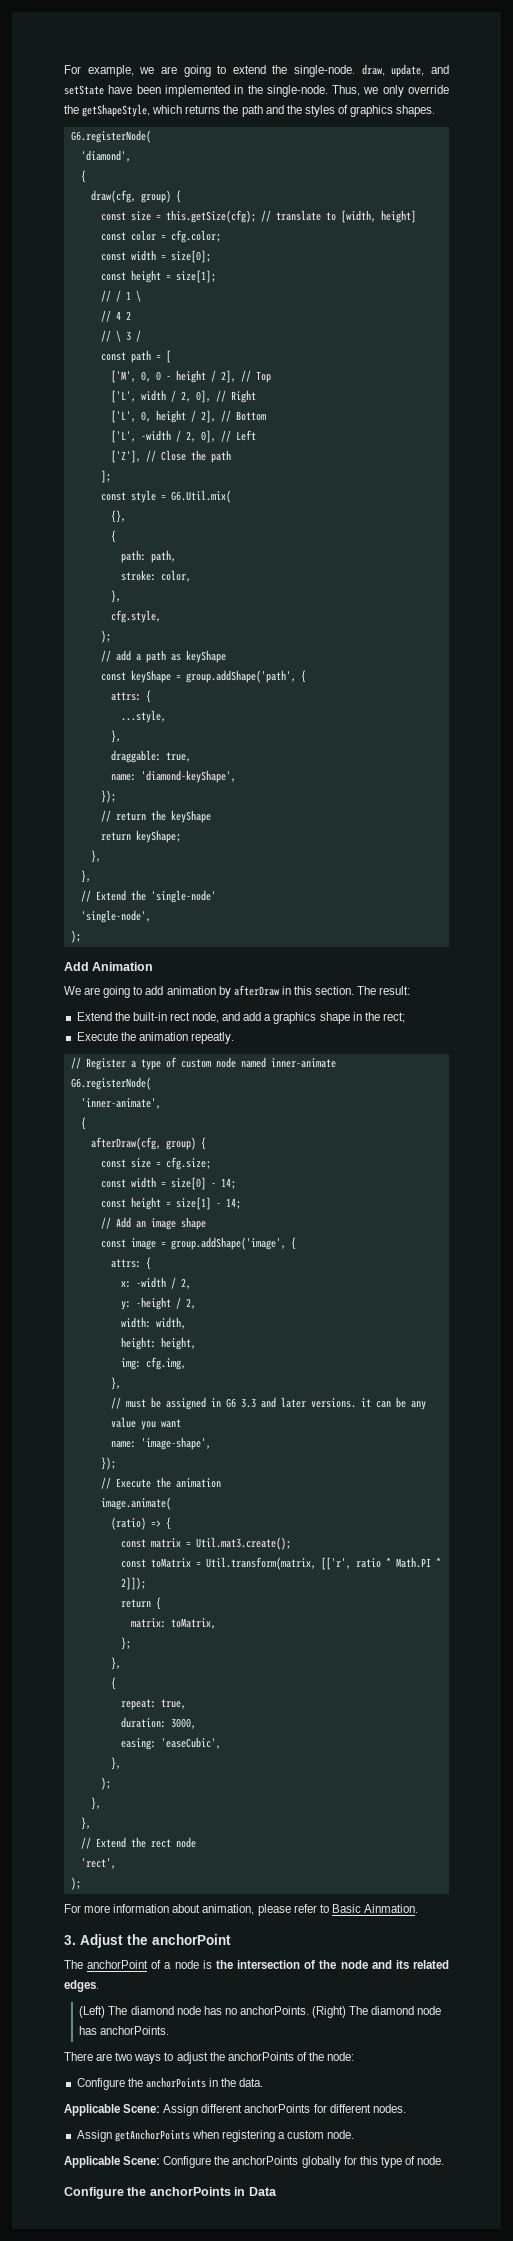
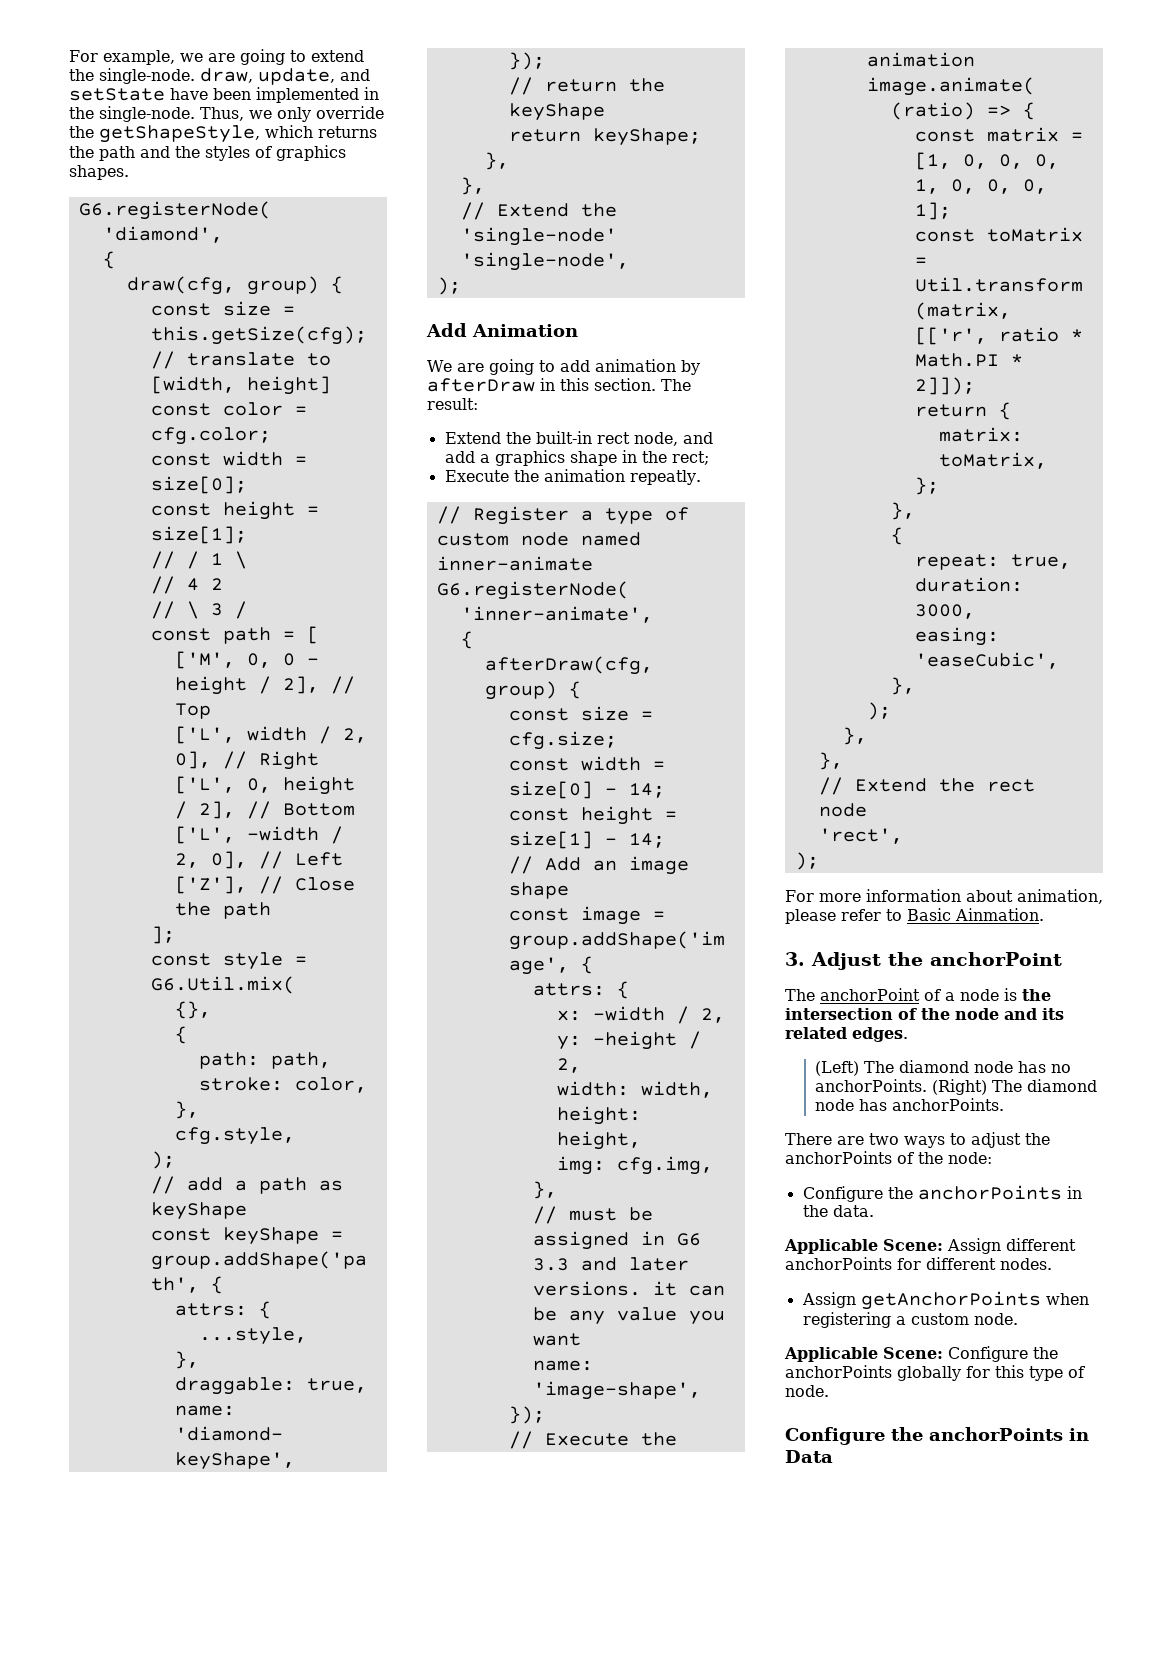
- const matrix = Util.mat3.create();
+ const matrix = [1, 0, 0, 0, 1, 0, 0, 0, 1];

